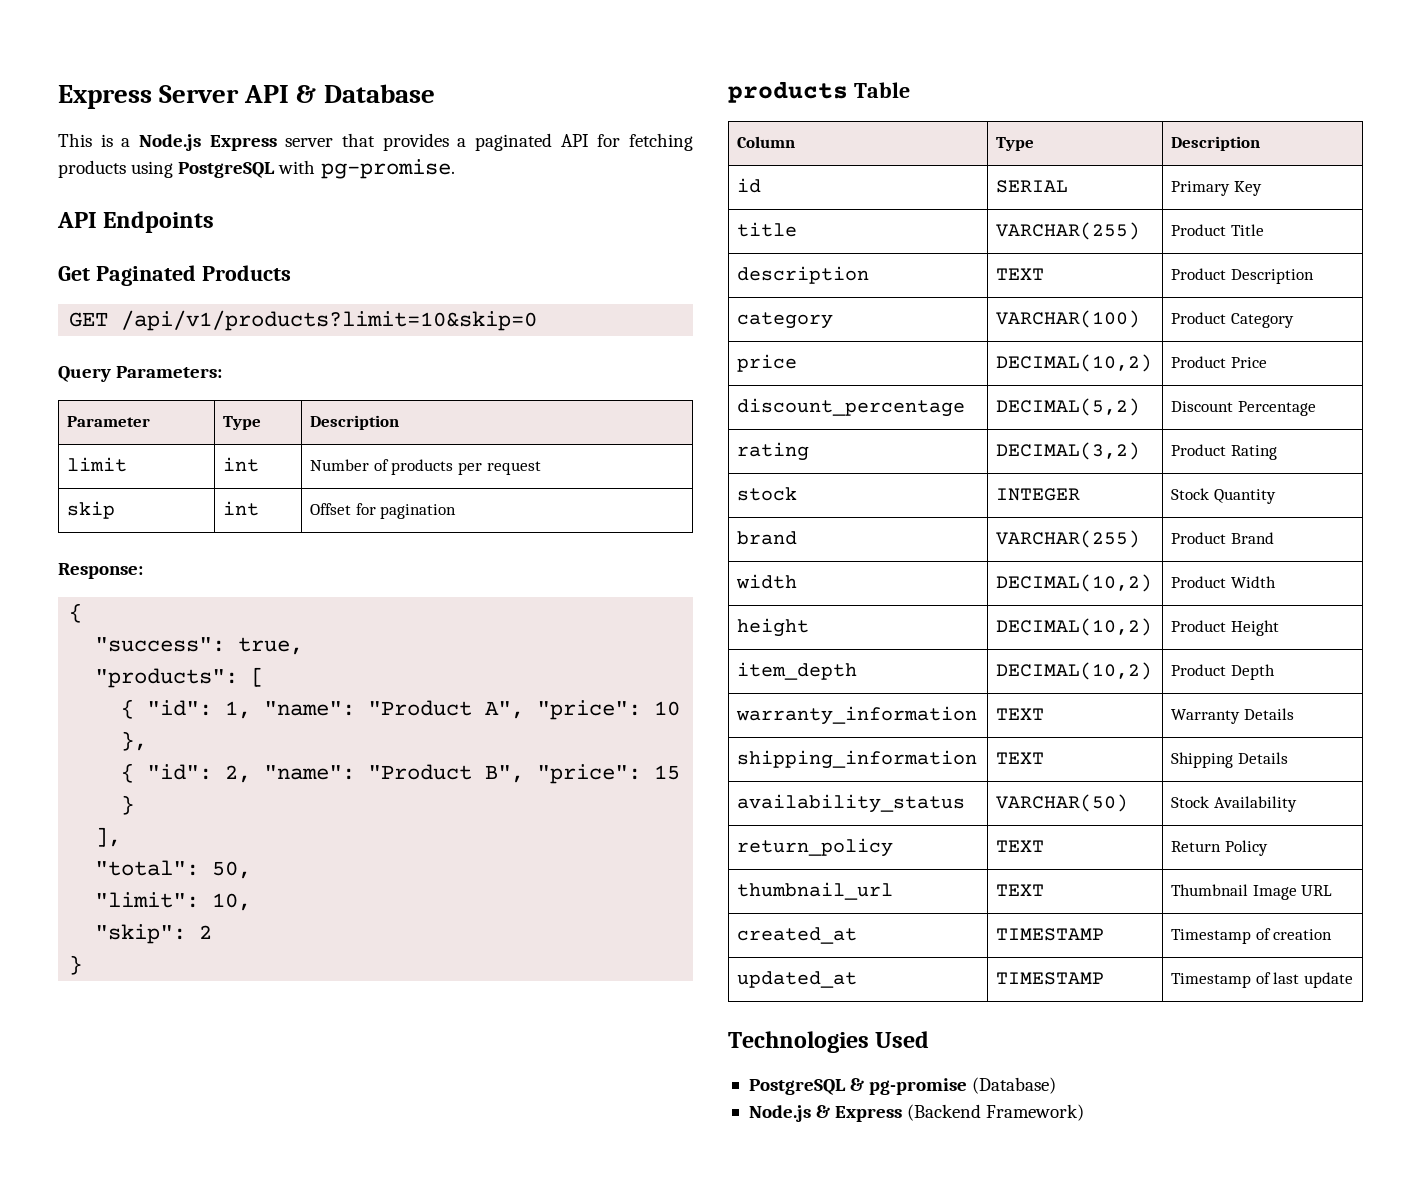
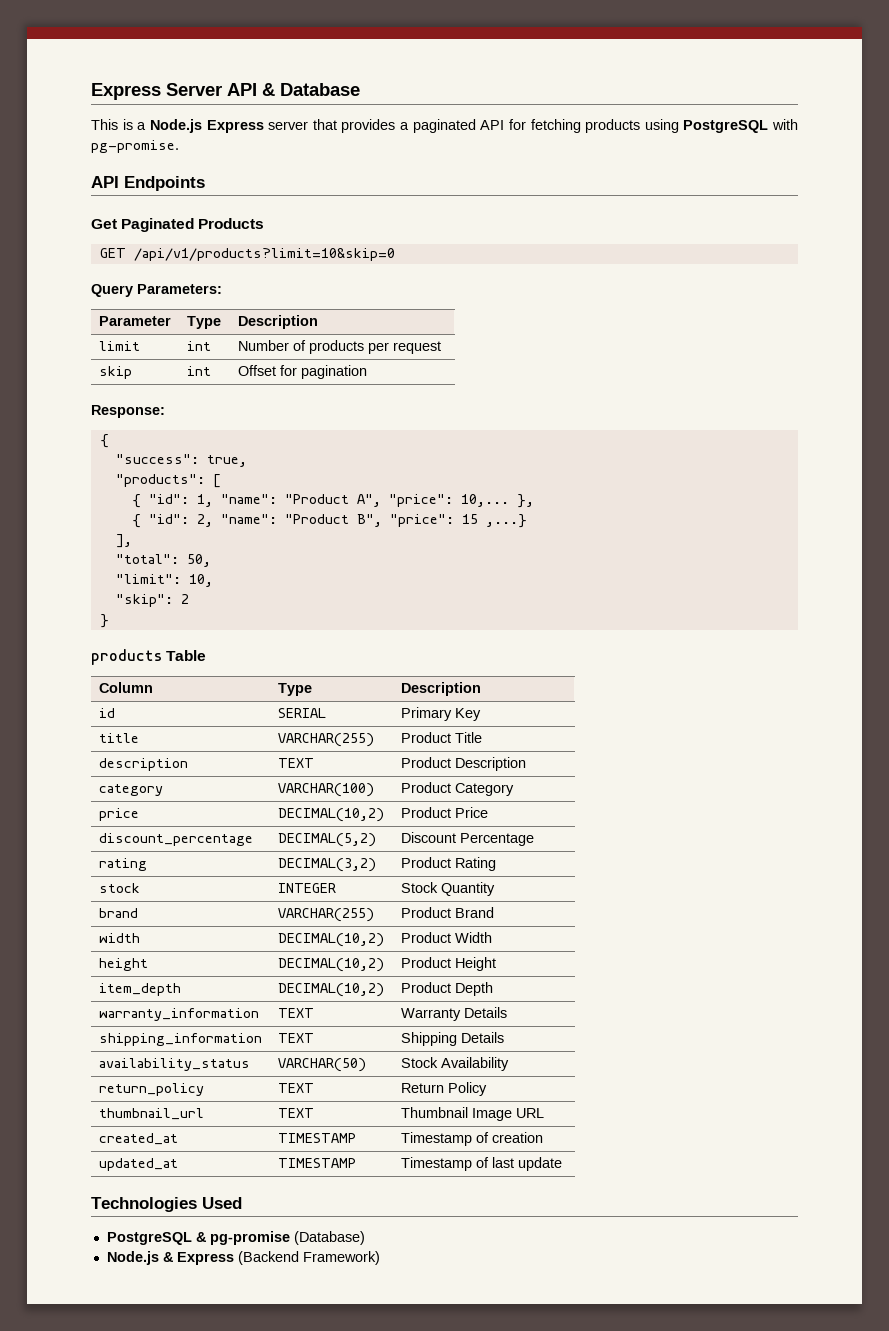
- { "id": 1, "name": "Product A", "price": 10 },
+ { "id": 1, "name": "Product A", "price": 10,... },
- { "id": 2, "name": "Product B", "price": 15 }
+ { "id": 2, "name": "Product B", "price": 15 ,...}

